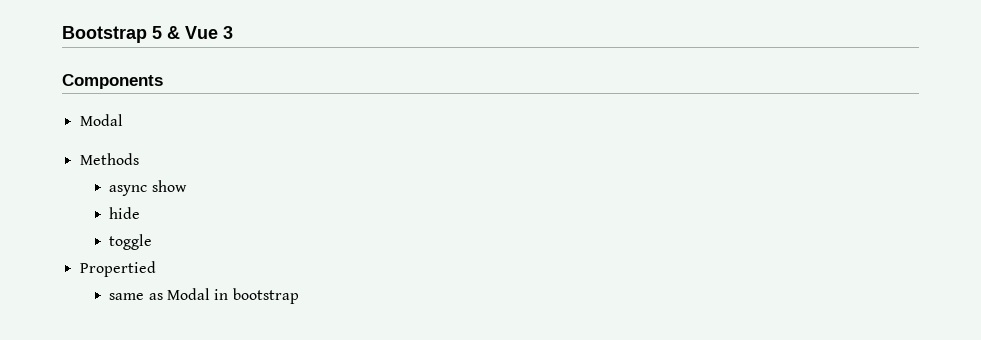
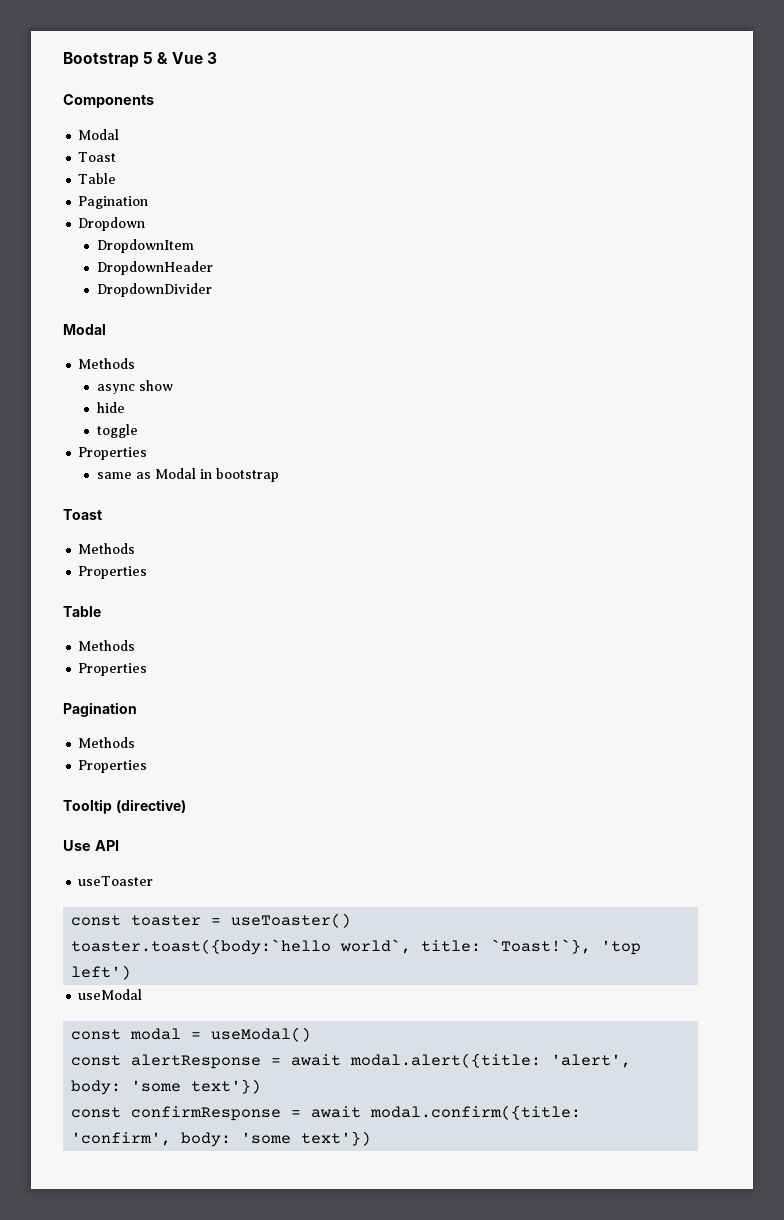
  Components
+ Modal
+ Toast
+ Table
+ Pagination
+ Dropdown
+ DropdownItem
+ DropdownHeader
+ DropdownDivider
  toggle
- Propertied
+ Properties
  same as Modal in bootstrap
+ Toast
+ Methods
+ Properties
+ Table
+ Methods
+ Properties
+ Pagination
+ Methods
+ Properties
+ Tooltip (directive)
+ Use API
+ useToaster
+ const toaster = useToaster()
+ toaster.toast({body:`hello world`, title: `Toast!`}, 'top left')
+ useModal
+ const modal = useModal()
+ const alertResponse = await modal.alert({title: 'alert', body: 'some text'})
+ const confirmResponse = await modal.confirm({title: 'confirm', body: 'some text'})

